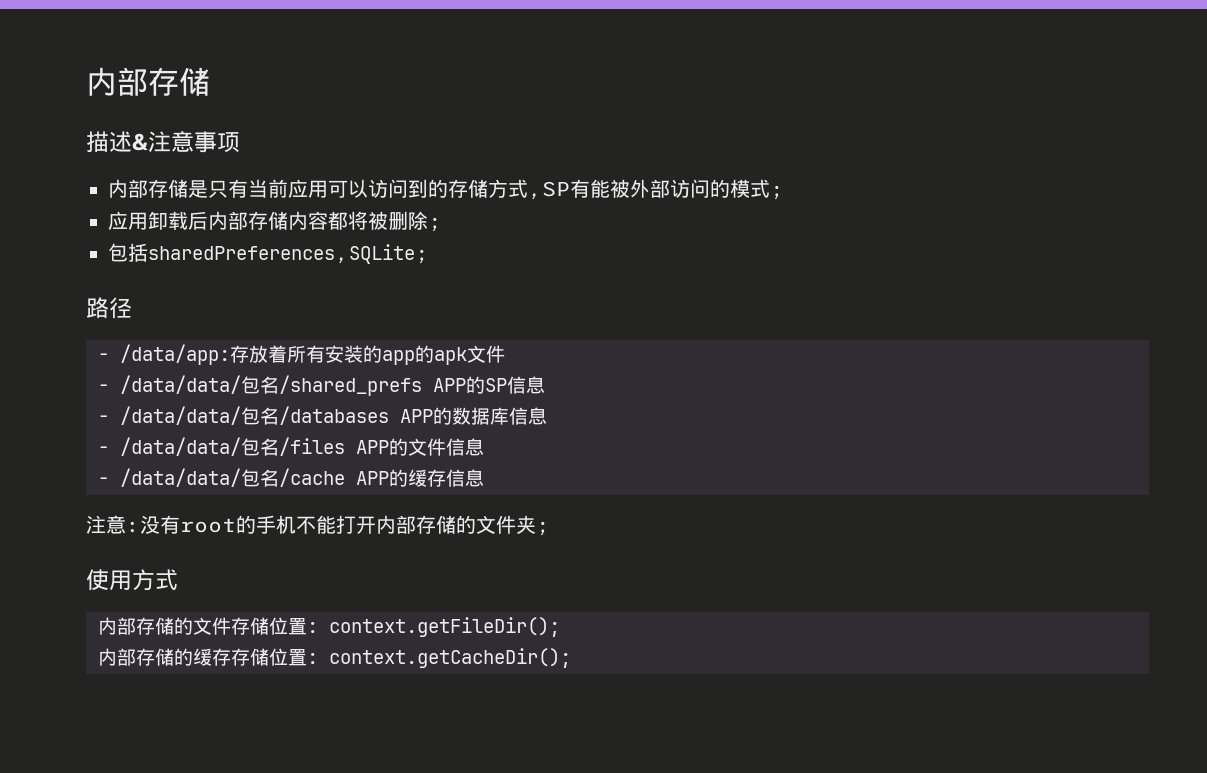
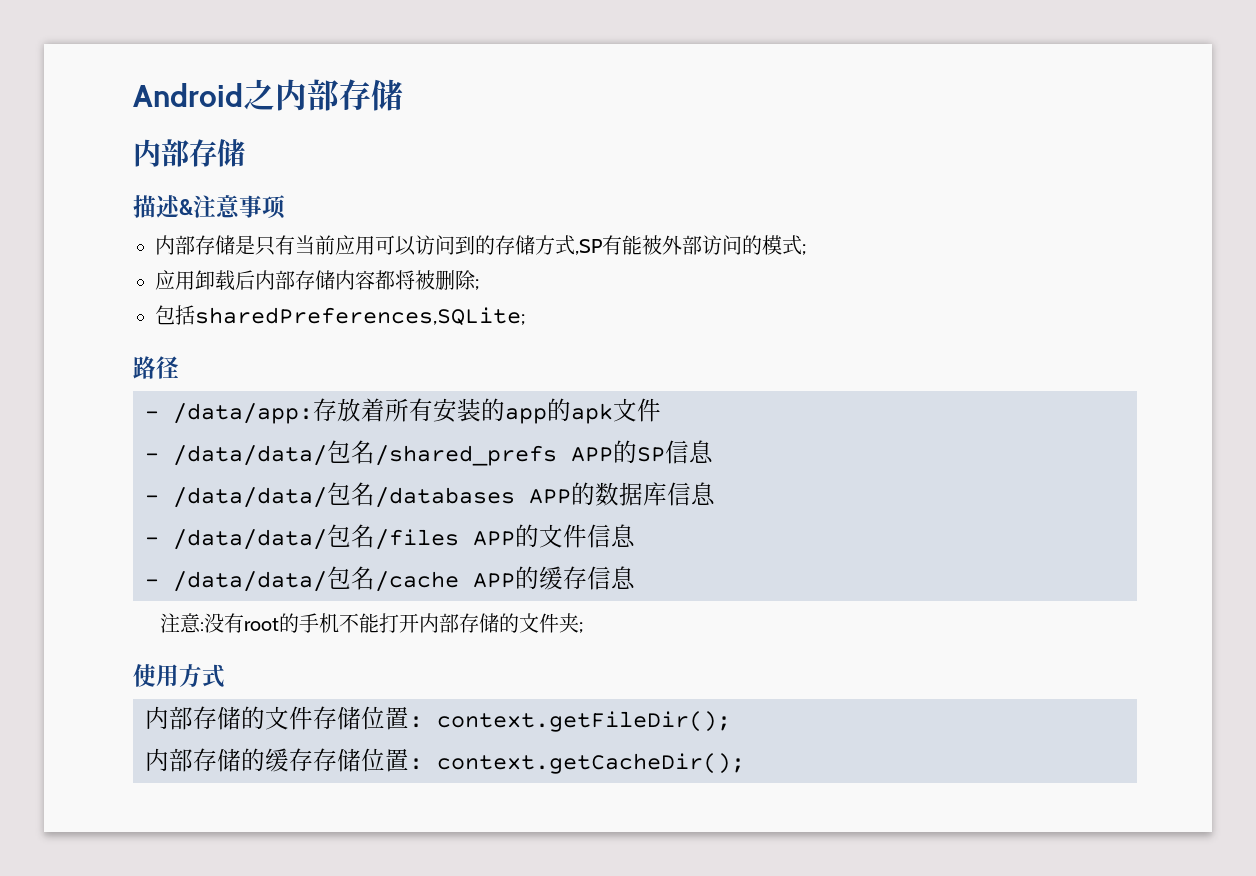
+ Android之内部存储

